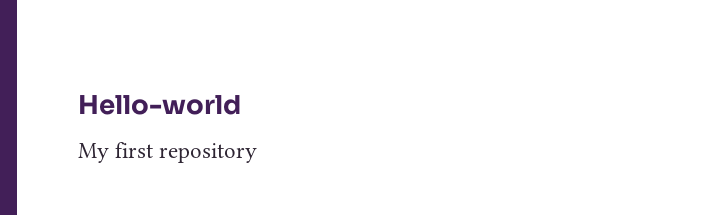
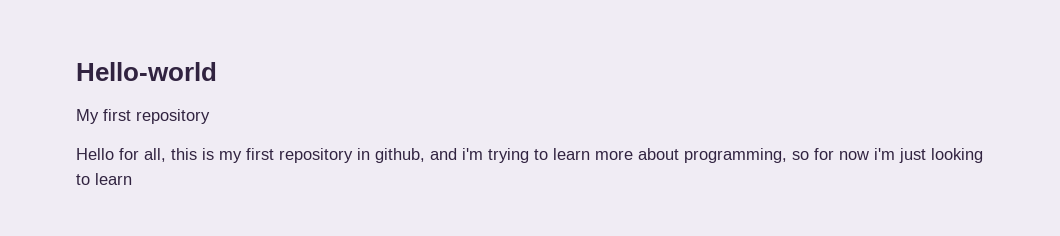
+ Hello for all, this is my first repository in github, and i'm trying to learn more about programming, so for now i'm just looking to learn

